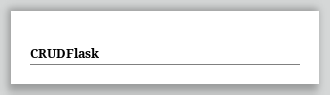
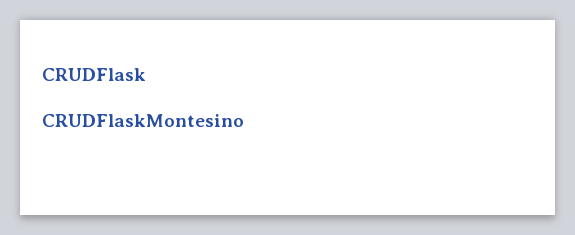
+ CRUDFlaskMontesino

